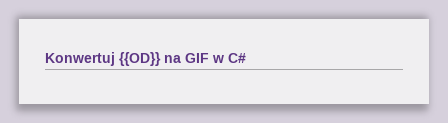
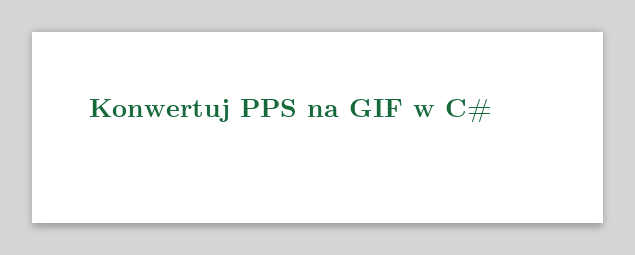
- Konwertuj {{OD}} na GIF w C#
+ Konwertuj PPS na GIF w C#

